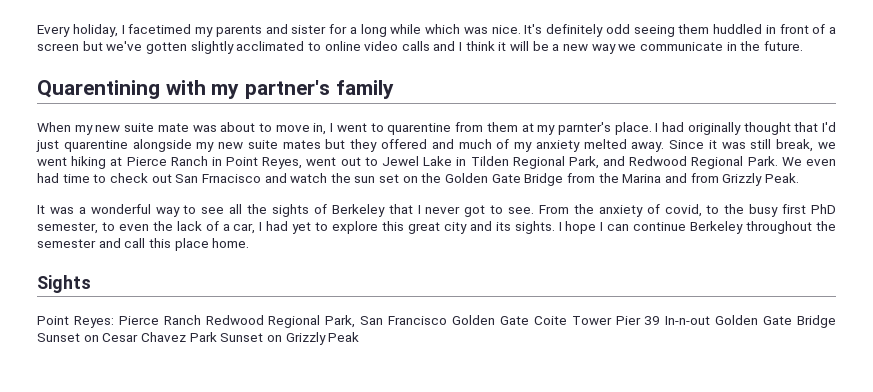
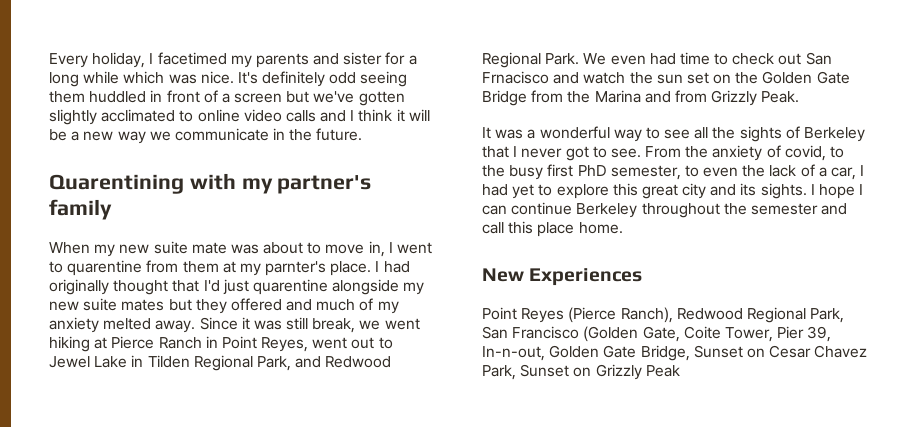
- Sights
- Point Reyes: Pierce Ranch Redwood Regional Park, San Francisco Golden Gate Coite Tower Pier 39 In-n-out Golden Gate Bridge Sunset on Cesar Chavez Park Sunset on Grizzly Peak
+ New Experiences
+ Point Reyes (Pierce Ranch), Redwood Regional Park, San Francisco (Golden Gate, Coite Tower, Pier 39, In-n-out, Golden Gate Bridge, Sunset on Cesar Chavez Park, Sunset on Grizzly Peak

